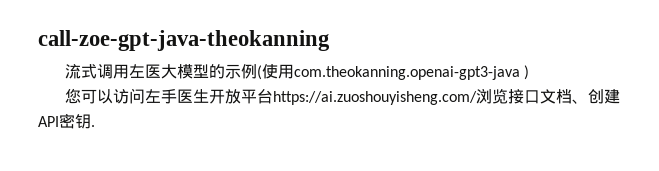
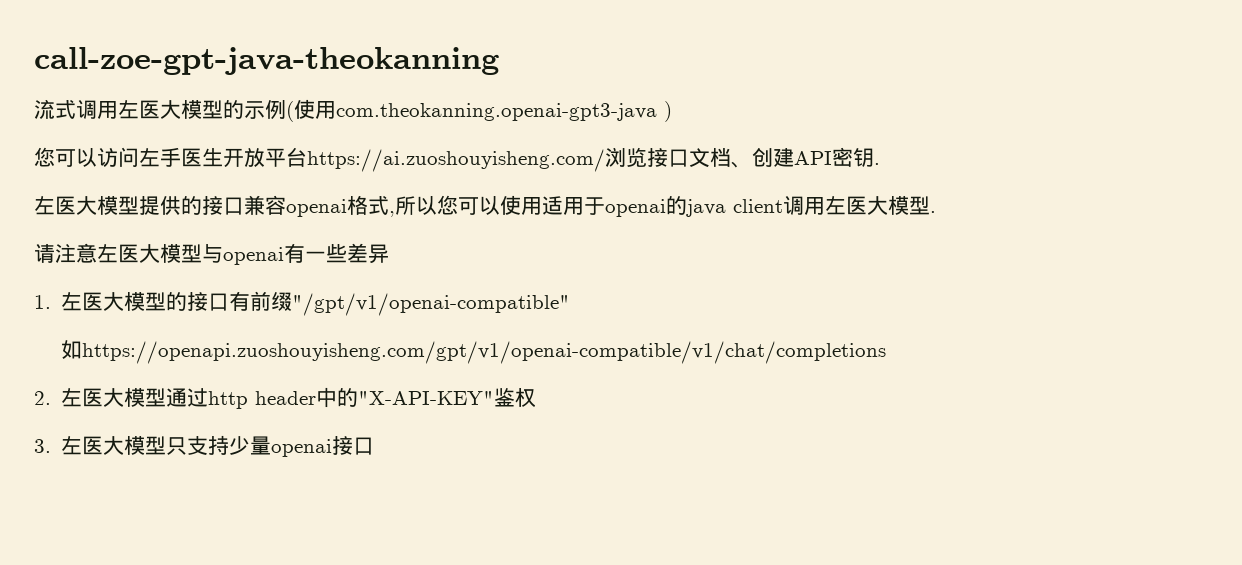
+ 左医大模型提供的接口兼容openai格式,所以您可以使用适用于openai的java client调用左医大模型.
+ 请注意左医大模型与openai有一些差异
+ 1.左医大模型的接口有前缀"/gpt/v1/openai-compatible"
+ 如https://openapi.zuoshouyisheng.com/gpt/v1/openai-compatible/v1/chat/completions
+ 2.左医大模型通过http header中的"X-API-KEY"鉴权
+ 3.左医大模型只支持少量openai接口

